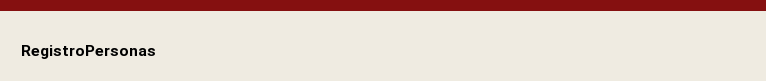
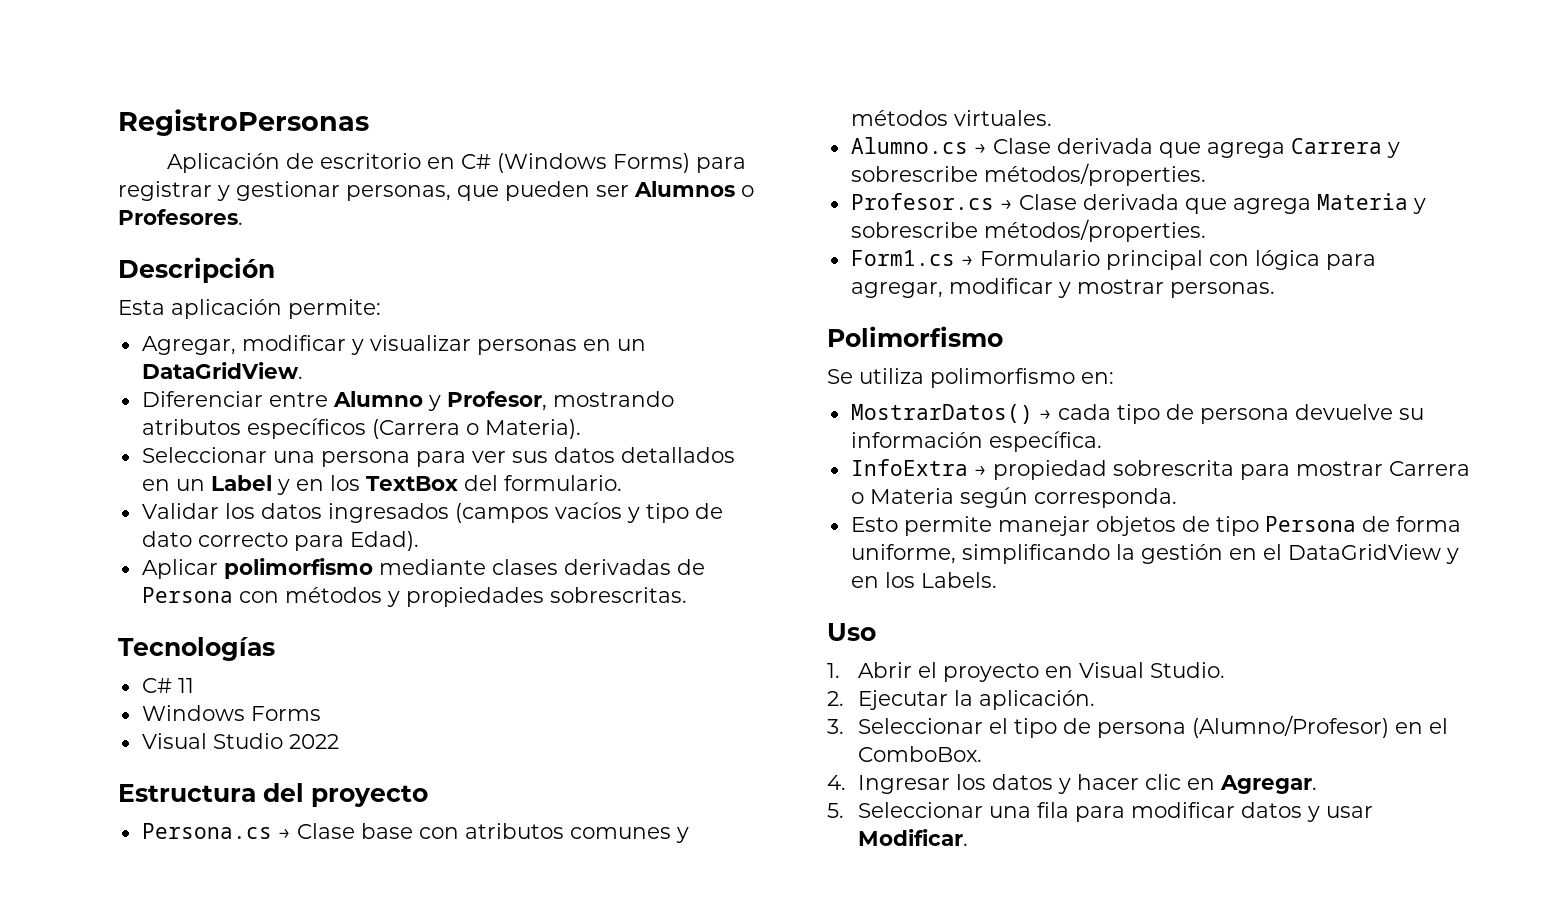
+ Aplicación de escritorio en C# (Windows Forms) para registrar y gestionar personas, que pueden ser Alumnos o Profesores.
+ Descripción
+ Esta aplicación permite:
+ Agregar, modificar y visualizar personas en un DataGridView.
+ Diferenciar entre Alumno y Profesor, mostrando atributos específicos (Carrera o Materia).
+ Seleccionar una persona para ver sus datos detallados en un Label y en los TextBox del formulario.
+ Validar los datos ingresados (campos vacíos y tipo de dato correcto para Edad).
+ Aplicar polimorfismo mediante clases derivadas de Persona con métodos y propiedades sobrescritas.
+ Tecnologías
+ C# 11
+ Windows Forms
+ Visual Studio 2022
+ Estructura del proyecto
+ Persona.cs → Clase base con atributos comunes y métodos virtuales.
+ Alumno.cs → Clase derivada que agrega Carrera y sobrescribe métodos/properties.
+ Profesor.cs → Clase derivada que agrega Materia y sobrescribe métodos/properties.
+ Form1.cs → Formulario principal con lógica para agregar, modificar y mostrar personas.
+ Polimorfismo
+ Se utiliza polimorfismo en:
+ MostrarDatos() → cada tipo de persona devuelve su información específica.
+ InfoExtra → propiedad sobrescrita para mostrar Carrera o Materia según corresponda.
+ Esto permite manejar objetos de tipo Persona de forma uniforme, simplificando la gestión en el DataGridView y en los Labels.
+ Uso
+ 1. Abrir el proyecto en Visual Studio.
+ 2. Ejecutar la aplicación.
+ 3. Seleccionar el tipo de persona (Alumno/Profesor) en el ComboBox.
+ 4. Ingresar los datos y hacer clic en Agregar.
+ 5. Seleccionar una fila para modificar datos y usar Modificar.

